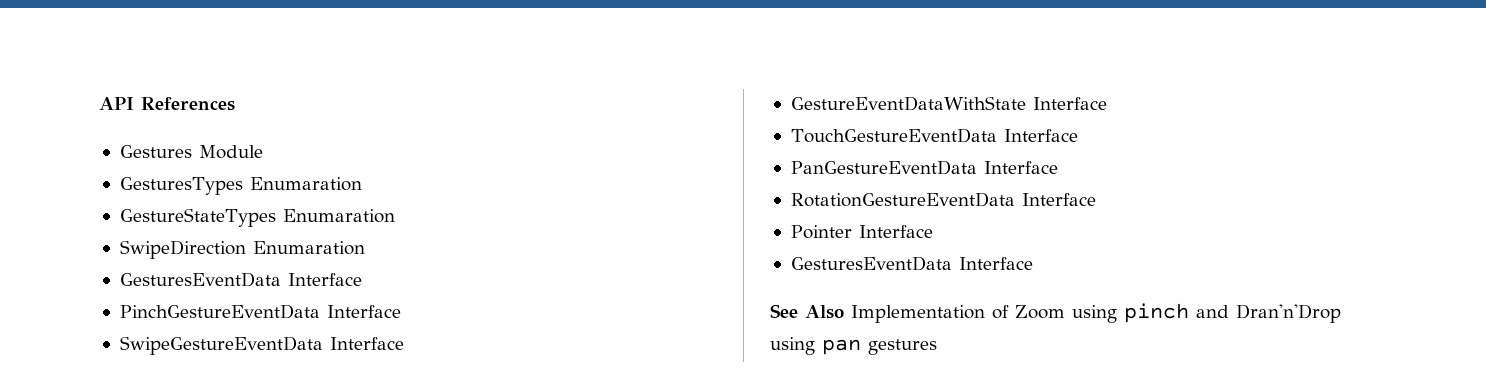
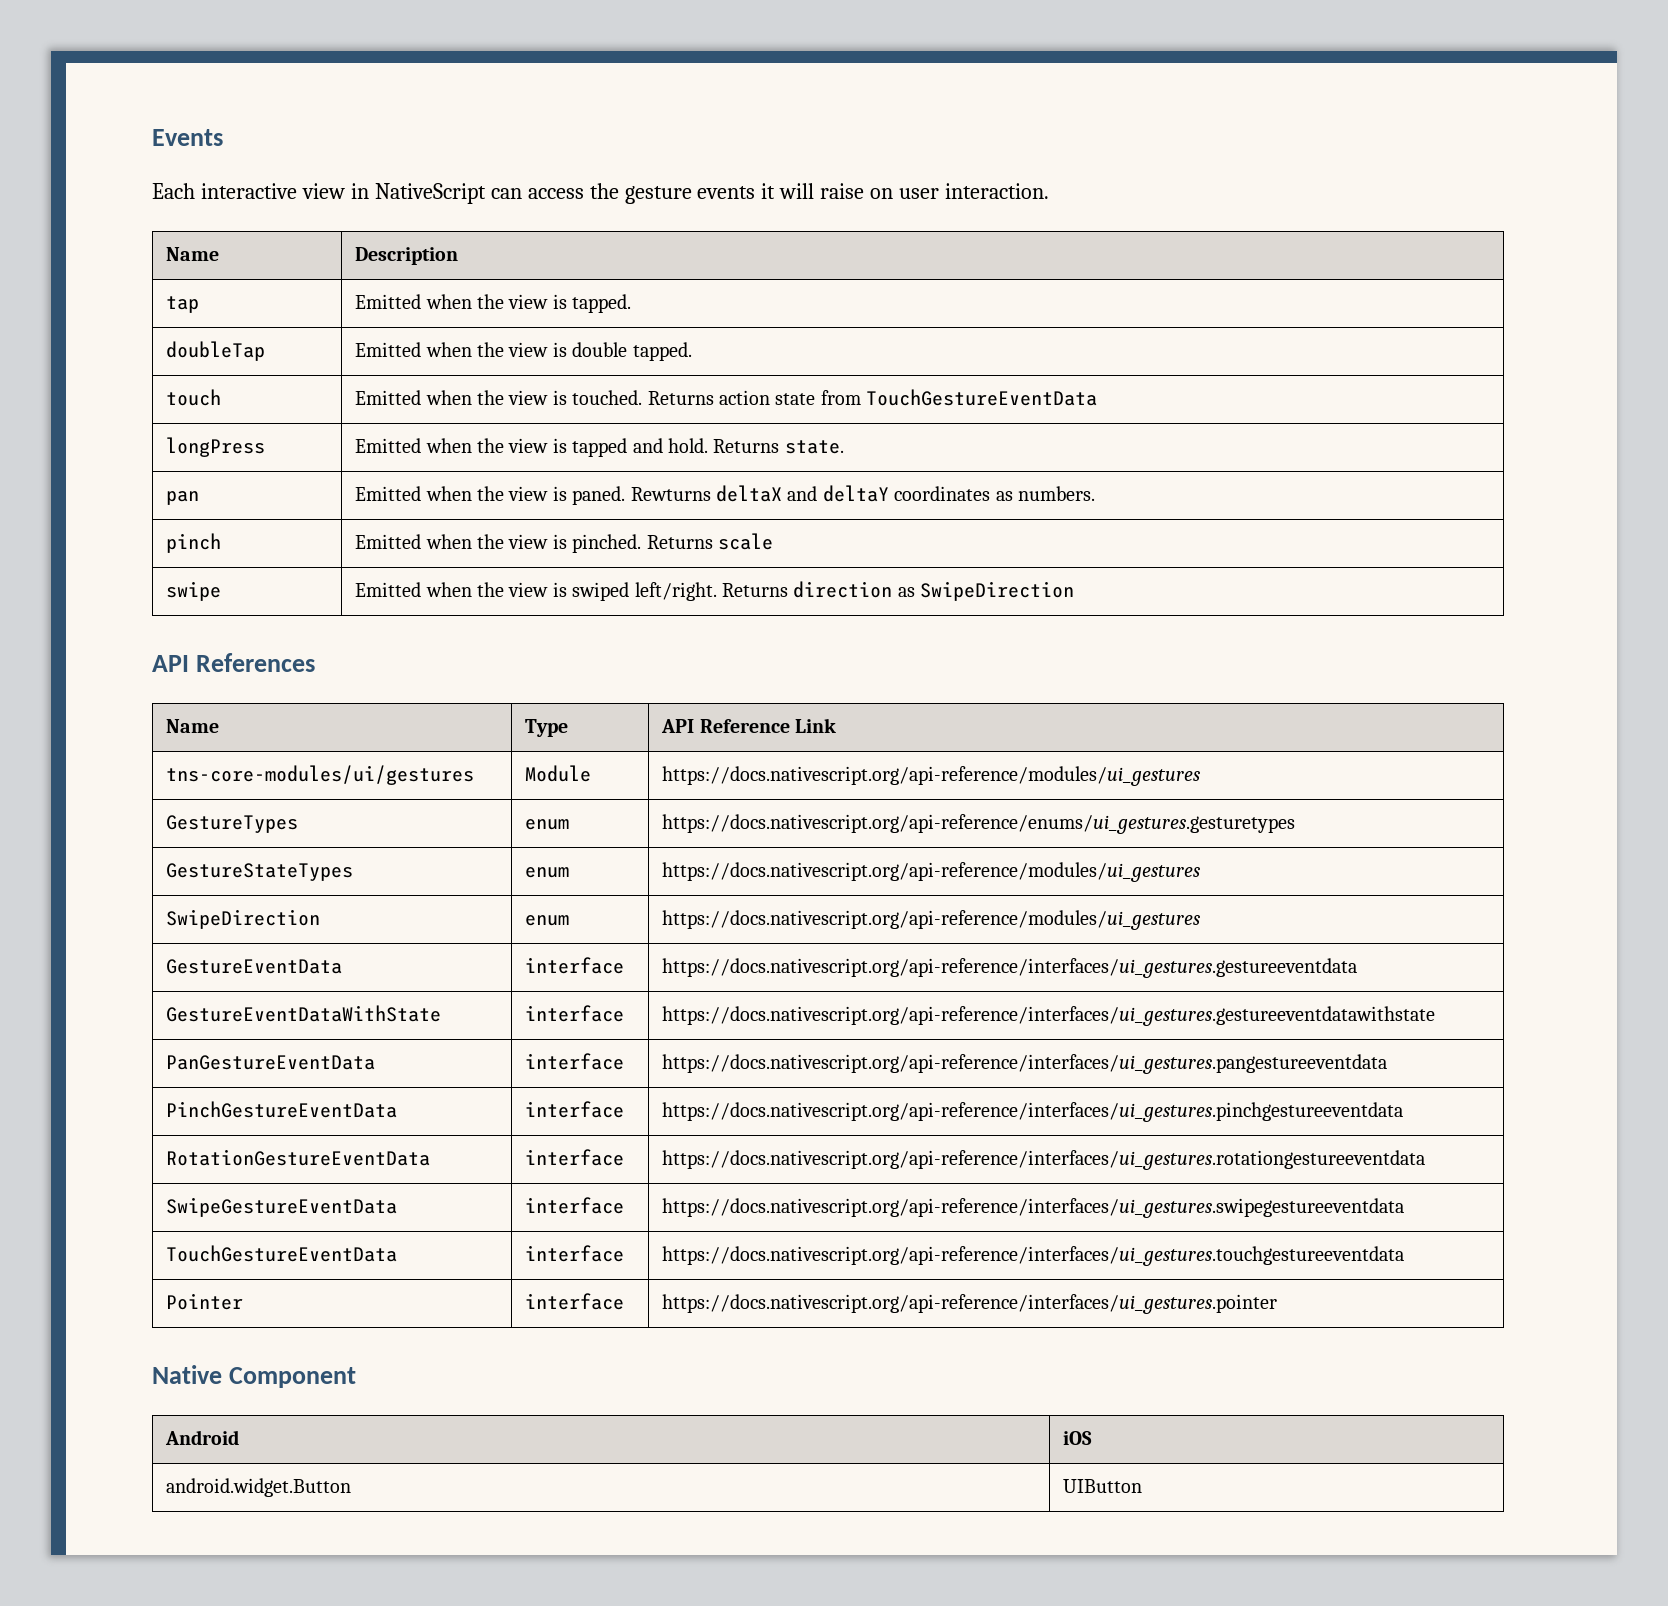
+ Events
+ Each interactive view in NativeScript can access the gesture events it will raise on user interaction.
+ Name | Description
+ tap | Emitted when the view is tapped.
+ doubleTap | Emitted when the view is double tapped.
+ touch | Emitted when the view is touched. Returns action state from TouchGestureEventData
+ longPress | Emitted when the view is tapped and hold. Returns state.
+ pan | Emitted when the view is paned. Rewturns deltaX and deltaY coordinates as numbers.
+ pinch | Emitted when the view is pinched. Returns scale
+ swipe | Emitted when the view is swiped left/right. Returns direction as SwipeDirection
  API References
- Gestures Module
- GesturesTypes Enumaration
- GestureStateTypes Enumaration
- SwipeDirection Enumaration
- GesturesEventData Interface
- PinchGestureEventData Interface
- SwipeGestureEventData Interface
- GestureEventDataWithState Interface
- TouchGestureEventData Interface
- PanGestureEventData Interface
- RotationGestureEventData Interface
- Pointer Interface
- GesturesEventData Interface
- See Also Implementation of Zoom using pinch and Dran'n'Drop using pan gestures
+ Name | Type | API Reference Link
+ tns-core-modules/ui/gestures | Module | https://docs.nativescript.org/api-reference/modules/ui_gestures
+ GestureTypes | enum | https://docs.nativescript.org/api-reference/enums/ui_gestures.gesturetypes
+ GestureStateTypes | enum | https://docs.nativescript.org/api-reference/modules/ui_gestures
+ SwipeDirection | enum | https://docs.nativescript.org/api-reference/modules/ui_gestures
+ GestureEventData | interface | https://docs.nativescript.org/api-reference/interfaces/ui_gestures.gestureeventdata
+ GestureEventDataWithState | interface | https://docs.nativescript.org/api-reference/interfaces/ui_gestures.gestureeventdatawithstate
+ PanGestureEventData | interface | https://docs.nativescript.org/api-reference/interfaces/ui_gestures.pangestureeventdata
+ PinchGestureEventData | interface | https://docs.nativescript.org/api-reference/interfaces/ui_gestures.pinchgestureeventdata
+ RotationGestureEventData | interface | https://docs.nativescript.org/api-reference/interfaces/ui_gestures.rotationgestureeventdata
+ SwipeGestureEventData | interface | https://docs.nativescript.org/api-reference/interfaces/ui_gestures.swipegestureeventdata
+ TouchGestureEventData | interface | https://docs.nativescript.org/api-reference/interfaces/ui_gestures.touchgestureeventdata
+ Pointer | interface | https://docs.nativescript.org/api-reference/interfaces/ui_gestures.pointer
+ Native Component
+ Android | iOS
+ android.widget.Button | UIButton

